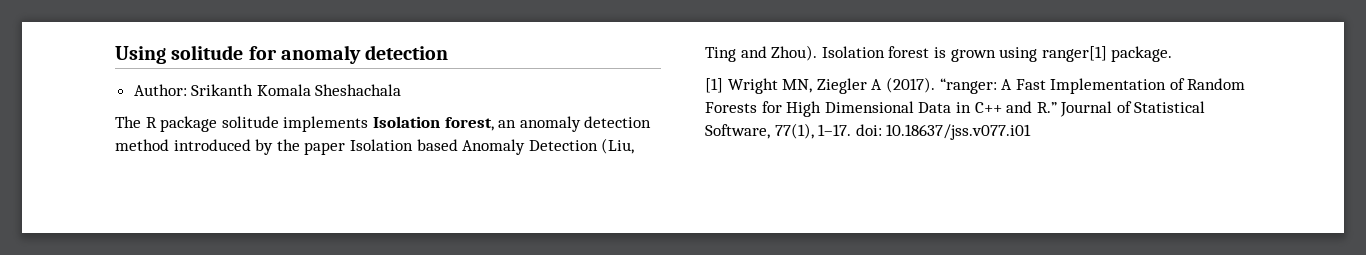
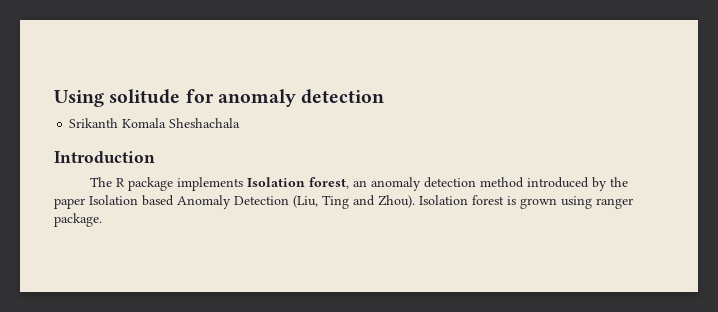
- Author: Srikanth Komala Sheshachala
+ Srikanth Komala Sheshachala
+ Introduction
- The R package solitude implements Isolation forest, an anomaly detection method introduced by the paper Isolation based Anomaly Detection (Liu, Ting and Zhou).
+ The R package implements Isolation forest, an anomaly detection method introduced by the paper Isolation based Anomaly Detection (Liu, Ting and Zhou).
- Isolation forest is grown using ranger[1] package.
+ Isolation forest is grown using ranger package.
- [1] Wright MN, Ziegler A (2017). “ranger: A Fast Implementation of Random Forests for High Dimensional Data in C++ and R.” Journal of Statistical Software, 77(1), 1–17. doi: 10.18637/jss.v077.i01

